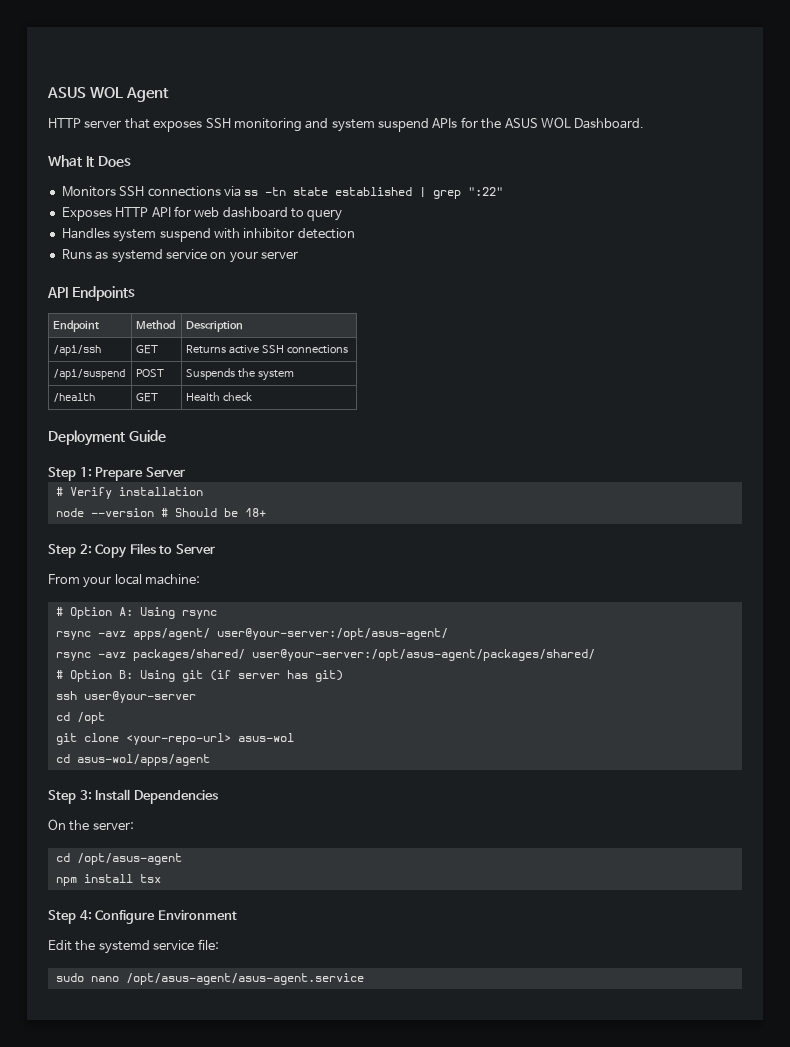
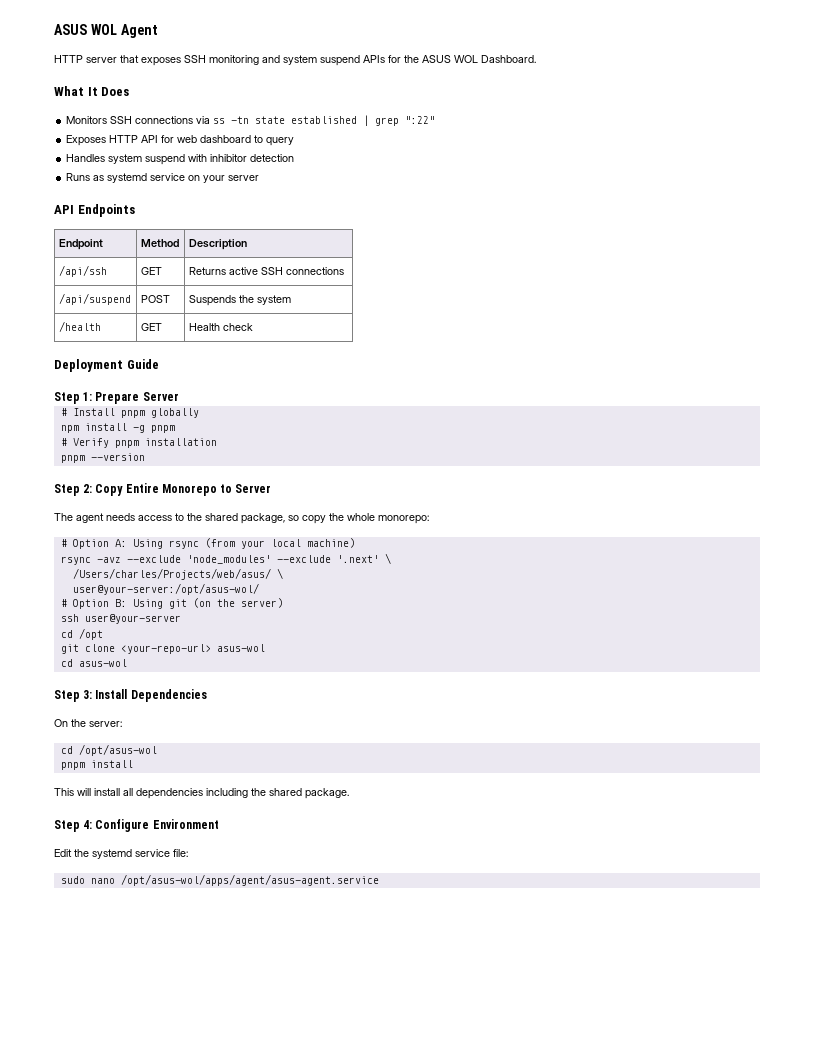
+ # Install pnpm globally
+ npm install -g pnpm
- # Verify installation
+ # Verify pnpm installation
- node --version # Should be 18+
+ pnpm --version
- Step 2: Copy Files to Server
+ Step 2: Copy Entire Monorepo to Server
- From your local machine:
+ The agent needs access to the shared package, so copy the whole monorepo:
- # Option A: Using rsync
- rsync -avz apps/agent/ user@your-server:/opt/asus-agent/
- rsync -avz packages/shared/ user@your-server:/opt/asus-agent/packages/shared/
+ # Option A: Using rsync (from your local machine)
+ rsync -avz --exclude 'node_modules' --exclude '.next' \
+ /Users/charles/Projects/web/asus/ \
+ user@your-server:/opt/asus-wol/
- # Option B: Using git (if server has git)
+ # Option B: Using git (on the server)
- cd asus-wol/apps/agent
+ cd asus-wol
- cd /opt/asus-agent
- npm install tsx
+ cd /opt/asus-wol
+ pnpm install
+ This will install all dependencies including the shared package.
- sudo nano /opt/asus-agent/asus-agent.service
+ sudo nano /opt/asus-wol/apps/agent/asus-agent.service

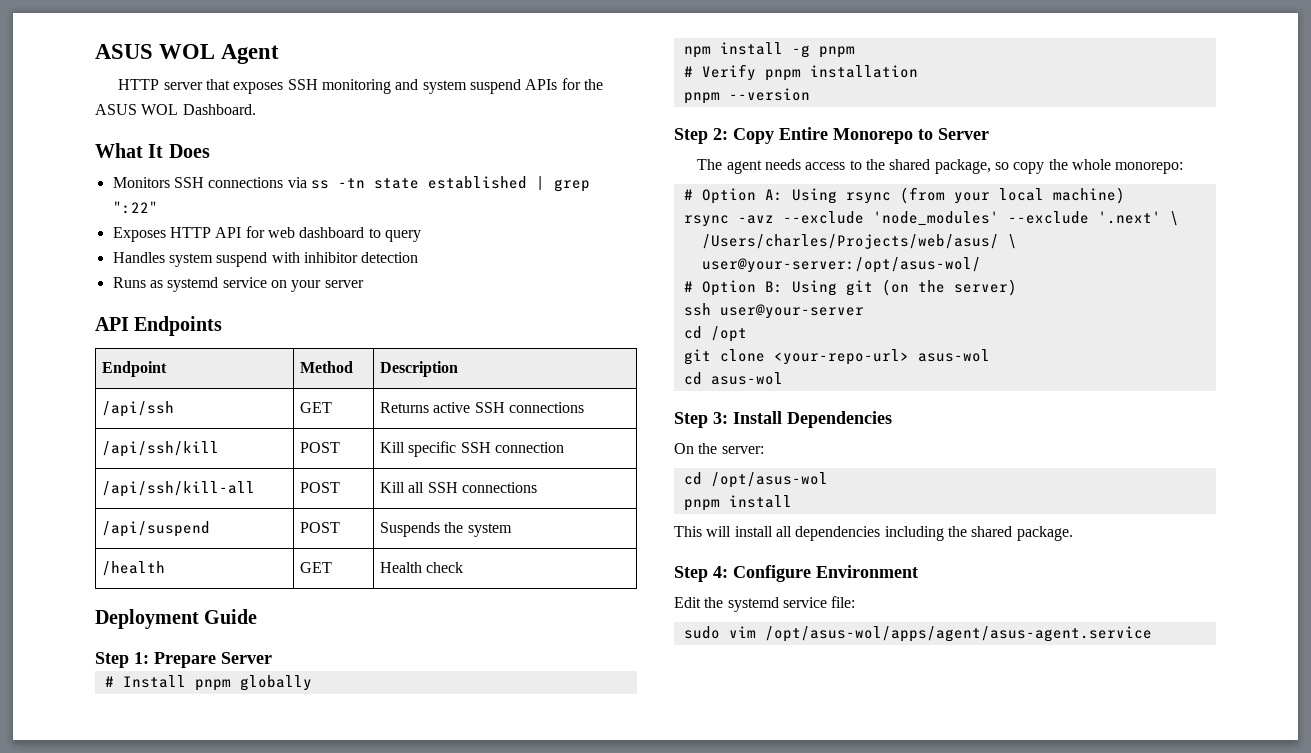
+ /api/ssh/kill | POST | Kill specific SSH connection
+ /api/ssh/kill-all | POST | Kill all SSH connections
- sudo nano /opt/asus-wol/apps/agent/asus-agent.service
+ sudo vim /opt/asus-wol/apps/agent/asus-agent.service

